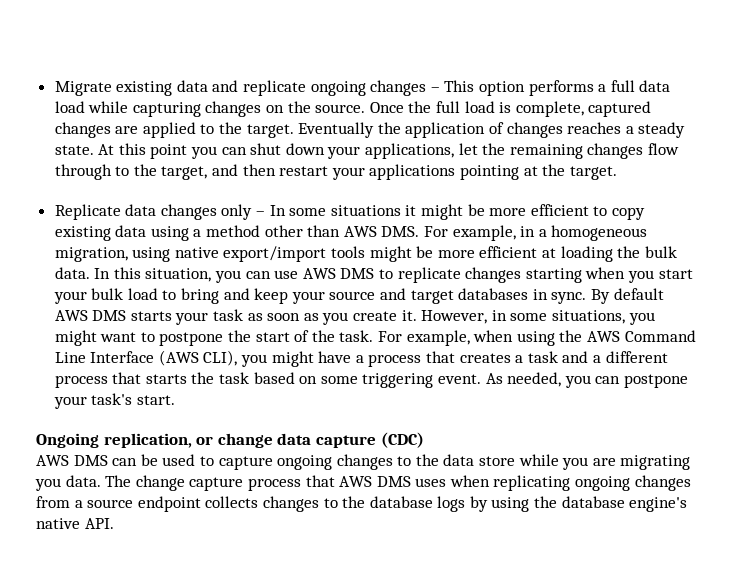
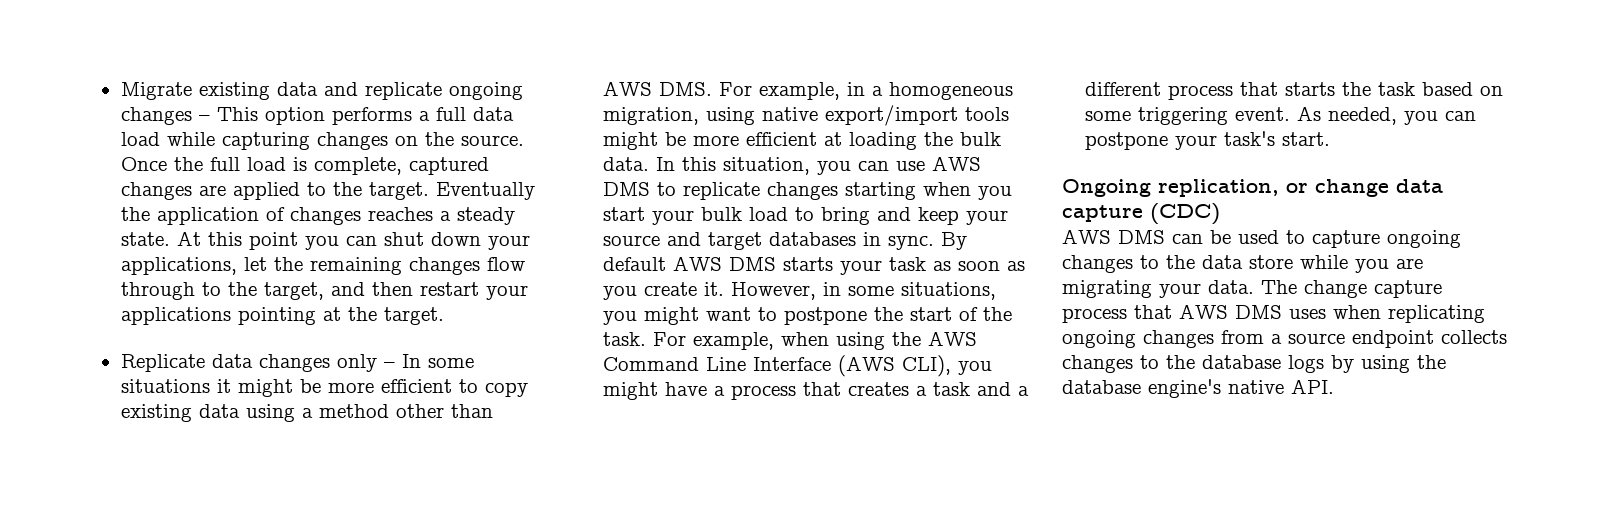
- AWS DMS can be used to capture ongoing changes to the data store while you are migrating you data.
+ AWS DMS can be used to capture ongoing changes to the data store while you are migrating your data.

